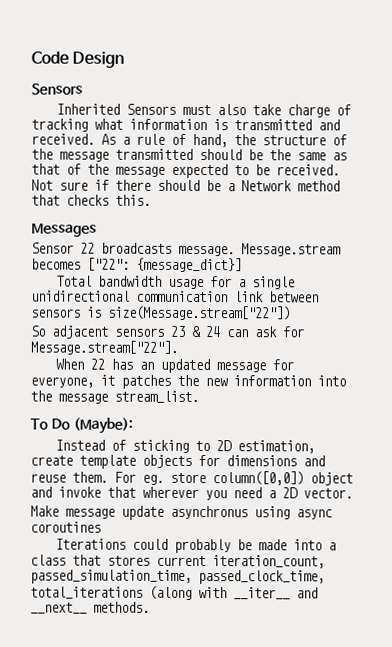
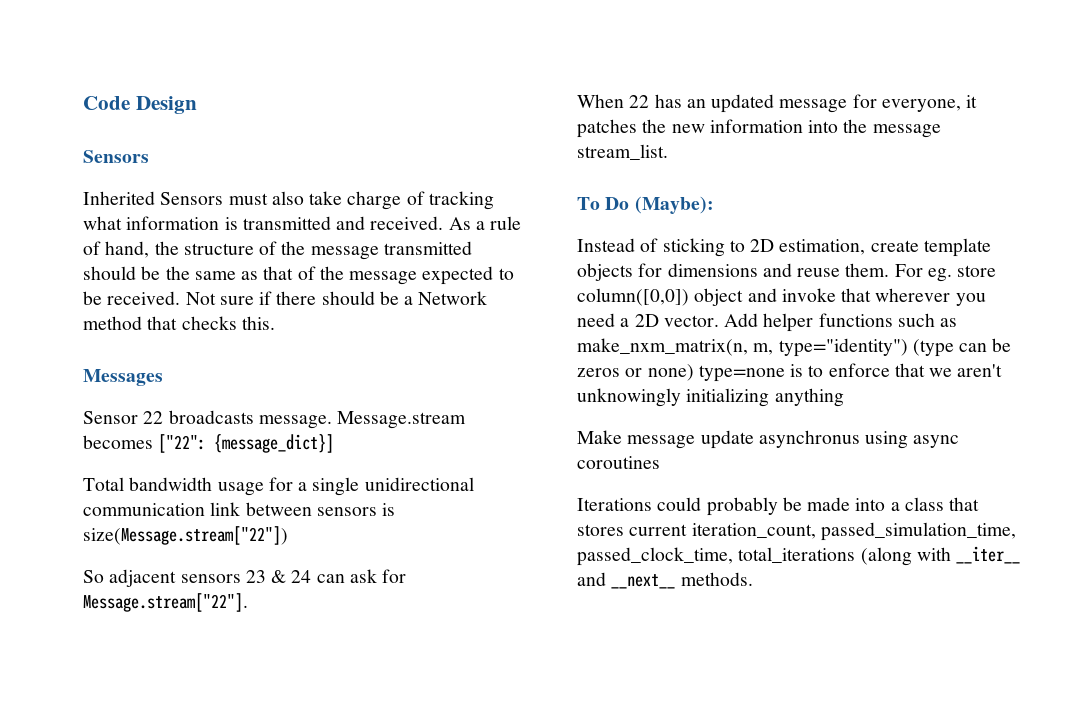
+ Add helper functions such as make_nxm_matrix(n, m, type="identity") (type can be zeros or none) type=none is to enforce that we aren't unknowingly initializing anything

